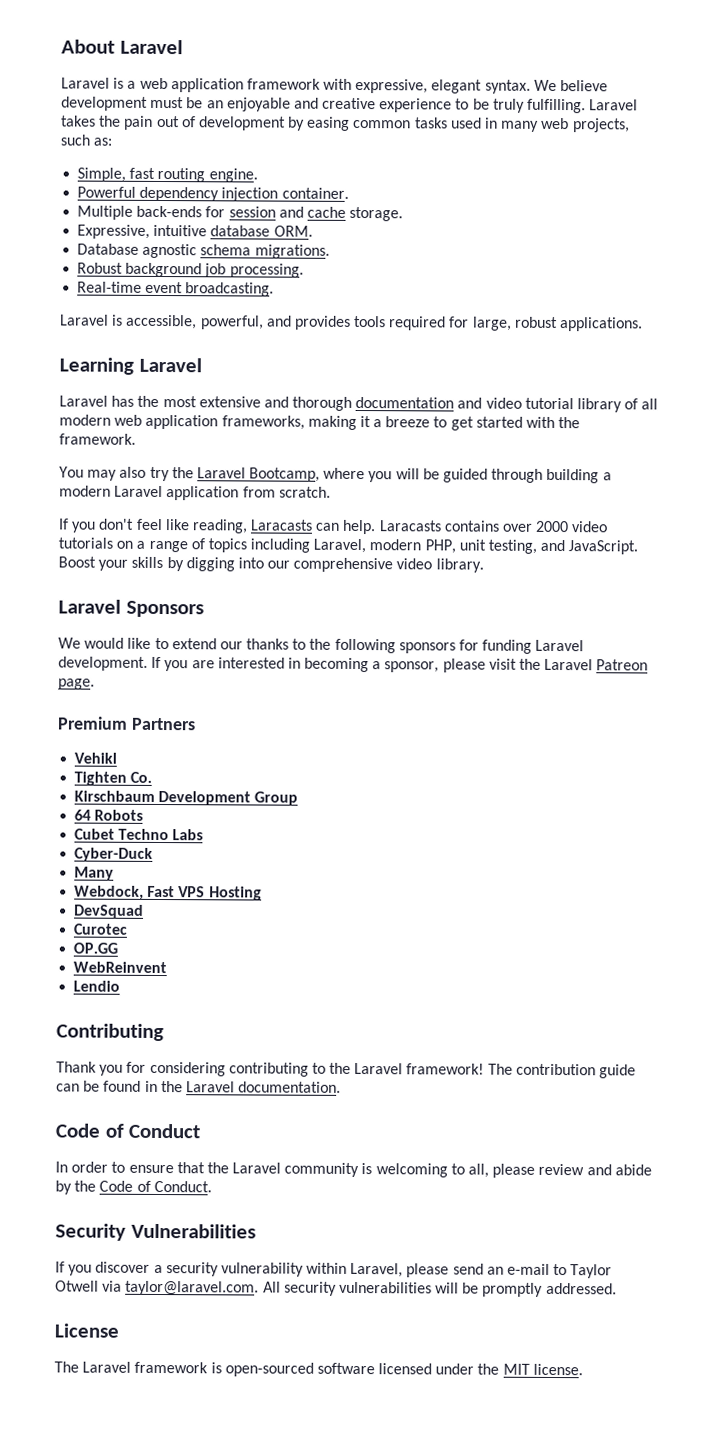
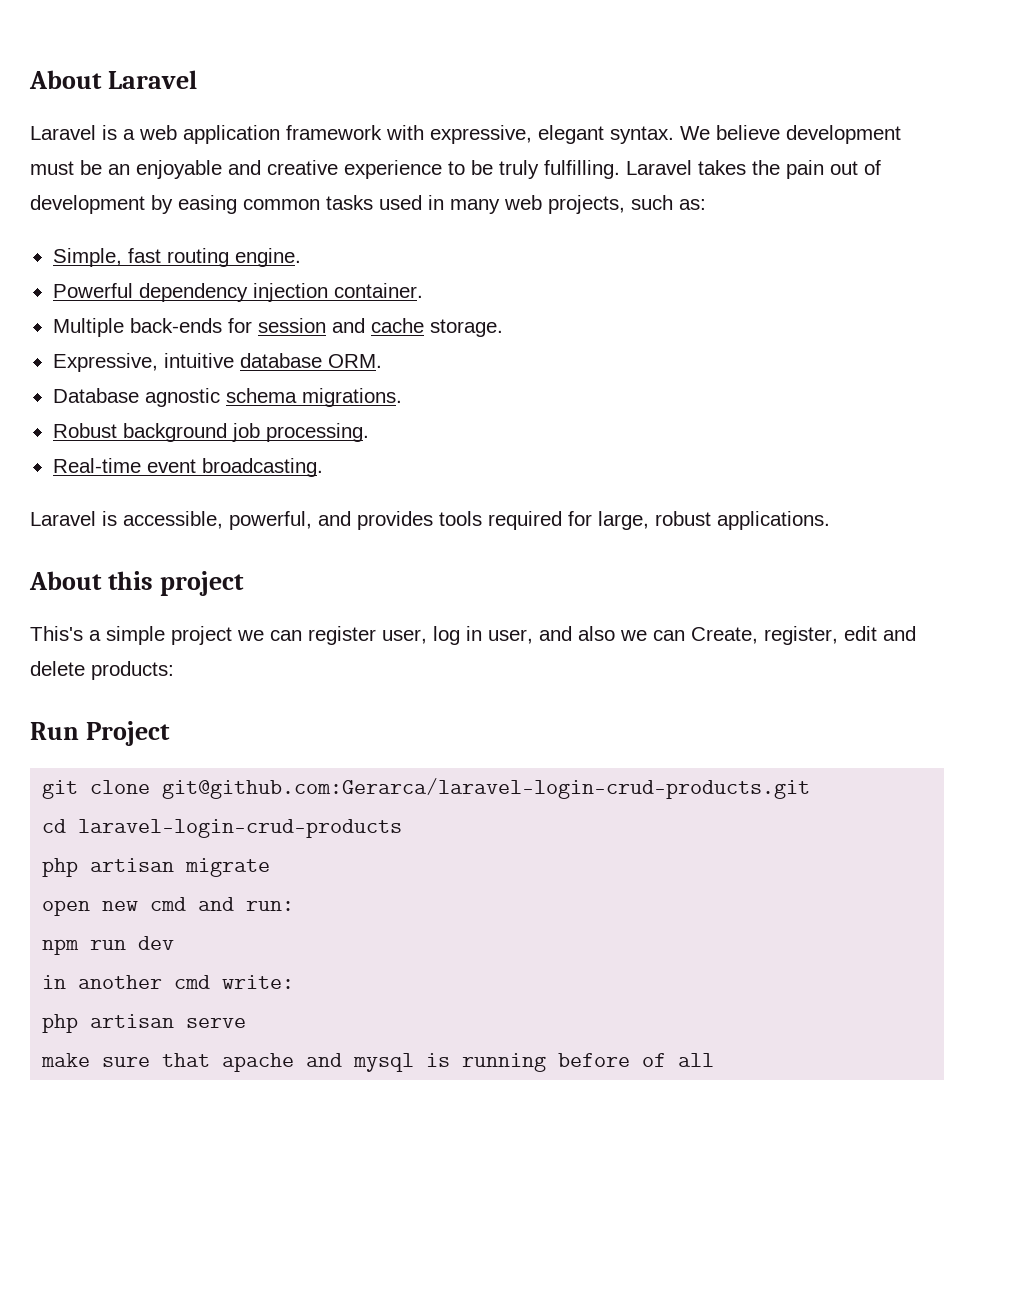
- Learning Laravel
- Laravel has the most extensive and thorough documentation and video tutorial library of all modern web application frameworks, making it a breeze to get started with the framework.
- You may also try the Laravel Bootcamp, where you will be guided through building a modern Laravel application from scratch.
- If you don't feel like reading, Laracasts can help. Laracasts contains over 2000 video tutorials on a range of topics including Laravel, modern PHP, unit testing, and JavaScript. Boost your skills by digging into our comprehensive video library.
- Laravel Sponsors
- We would like to extend our thanks to the following sponsors for funding Laravel development. If you are interested in becoming a sponsor, please visit the Laravel Patreon page.
- Premium Partners
- Vehikl
- Tighten Co.
- Kirschbaum Development Group
- 64 Robots
- Cubet Techno Labs
- Cyber-Duck
- Many
- Webdock, Fast VPS Hosting
- DevSquad
- Curotec
- OP.GG
- WebReinvent
- Lendio
- Contributing
- Thank you for considering contributing to the Laravel framework! The contribution guide can be found in the Laravel documentation.
- Code of Conduct
- In order to ensure that the Laravel community is welcoming to all, please review and abide by the Code of Conduct.
- Security Vulnerabilities
- If you discover a security vulnerability within Laravel, please send an e-mail to Taylor Otwell via taylor@laravel.com. All security vulnerabilities will be promptly addressed.
- License
- The Laravel framework is open-sourced software licensed under the MIT license.
+ About this project
+ This's a simple project we can register user, log in user, and also we can Create, register, edit and delete products:
+ Run Project
+ git clone git@github.com:Gerarca/laravel-login-crud-products.git
+ cd laravel-login-crud-products
+ php artisan migrate
+ open new cmd and run:
+ npm run dev
+ in another cmd write:
+ php artisan serve
+ make sure that apache and mysql is running before of all

